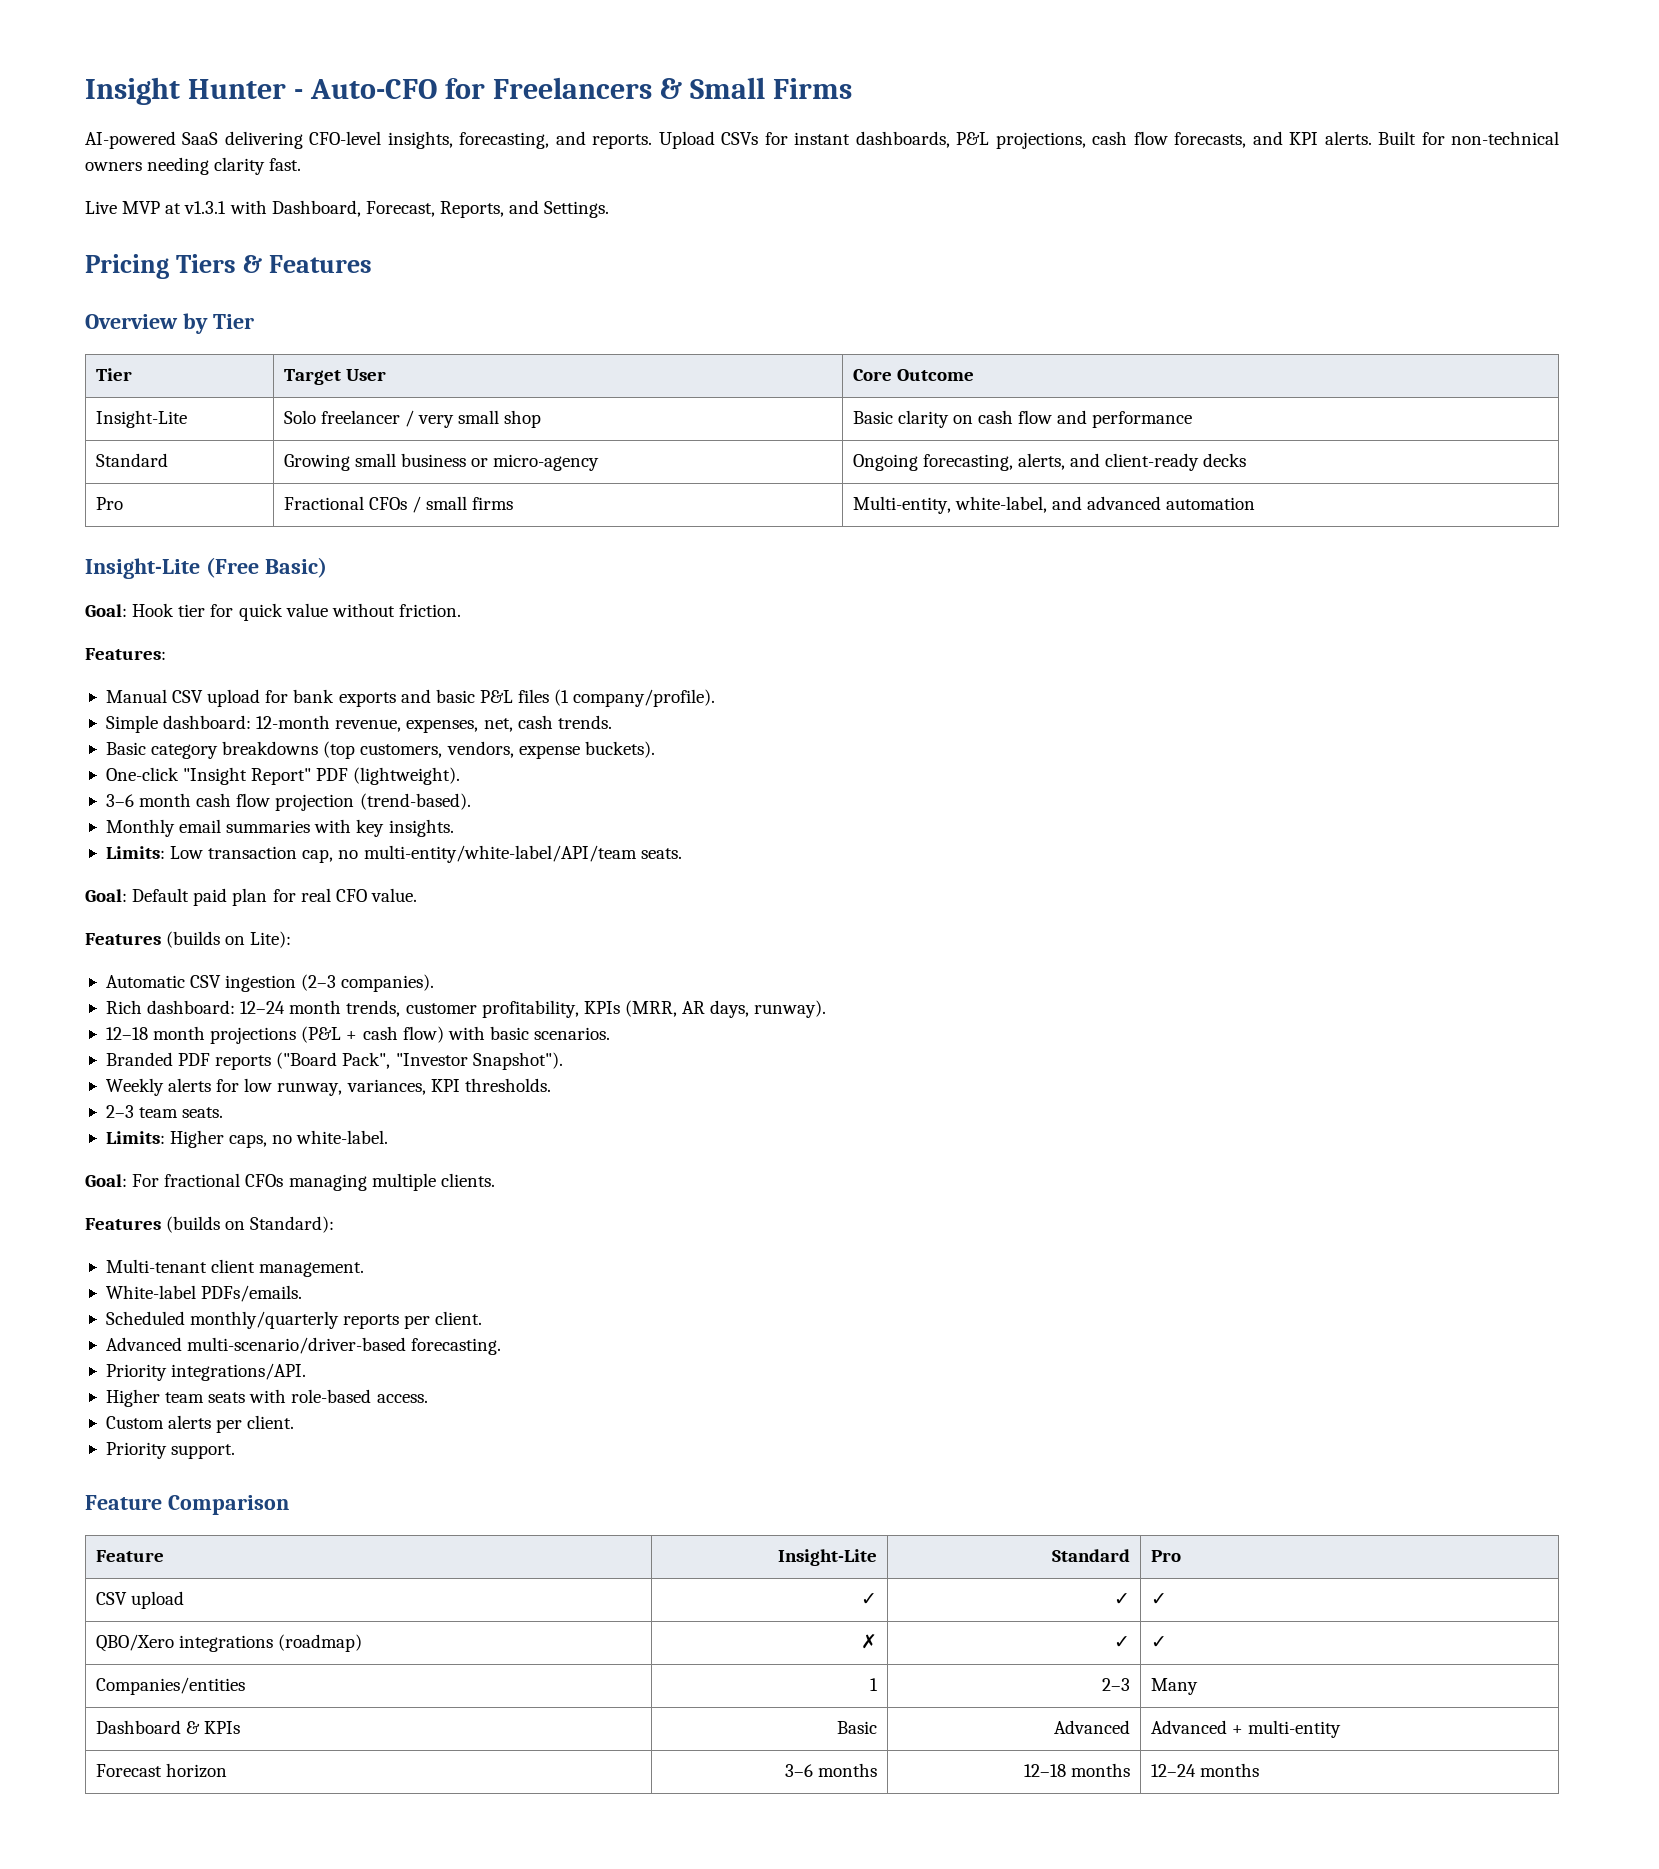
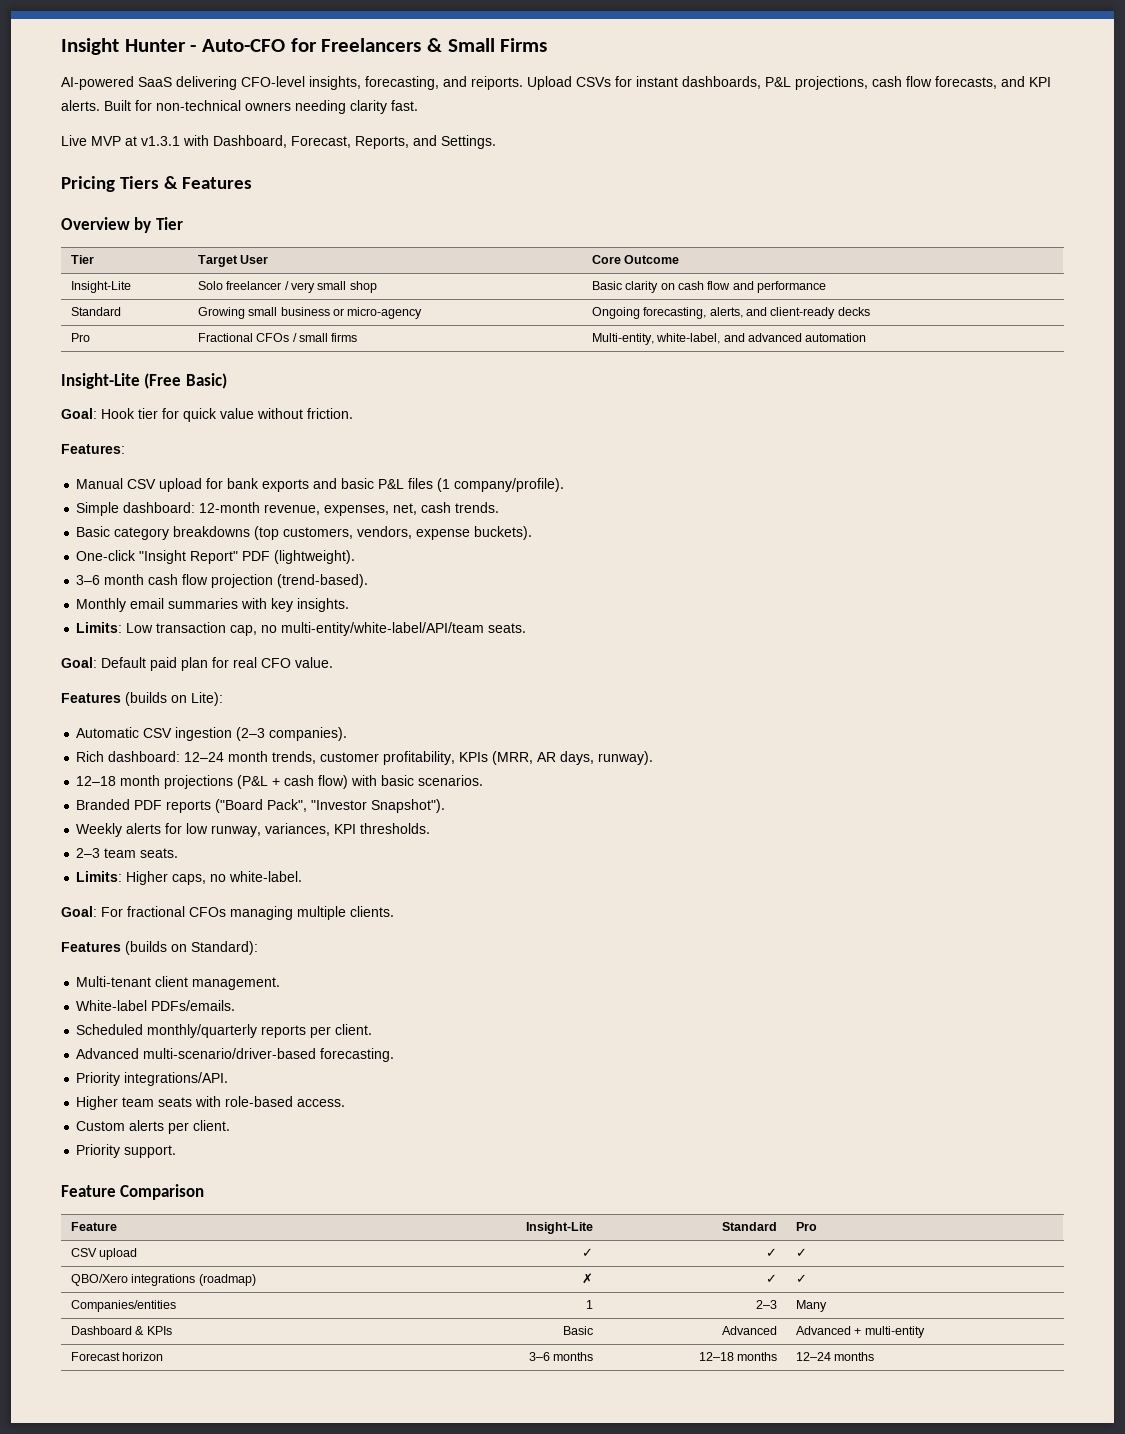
- AI-powered SaaS delivering CFO-level insights, forecasting, and reports.
+ AI-powered SaaS delivering CFO-level insights, forecasting, and reiports.

